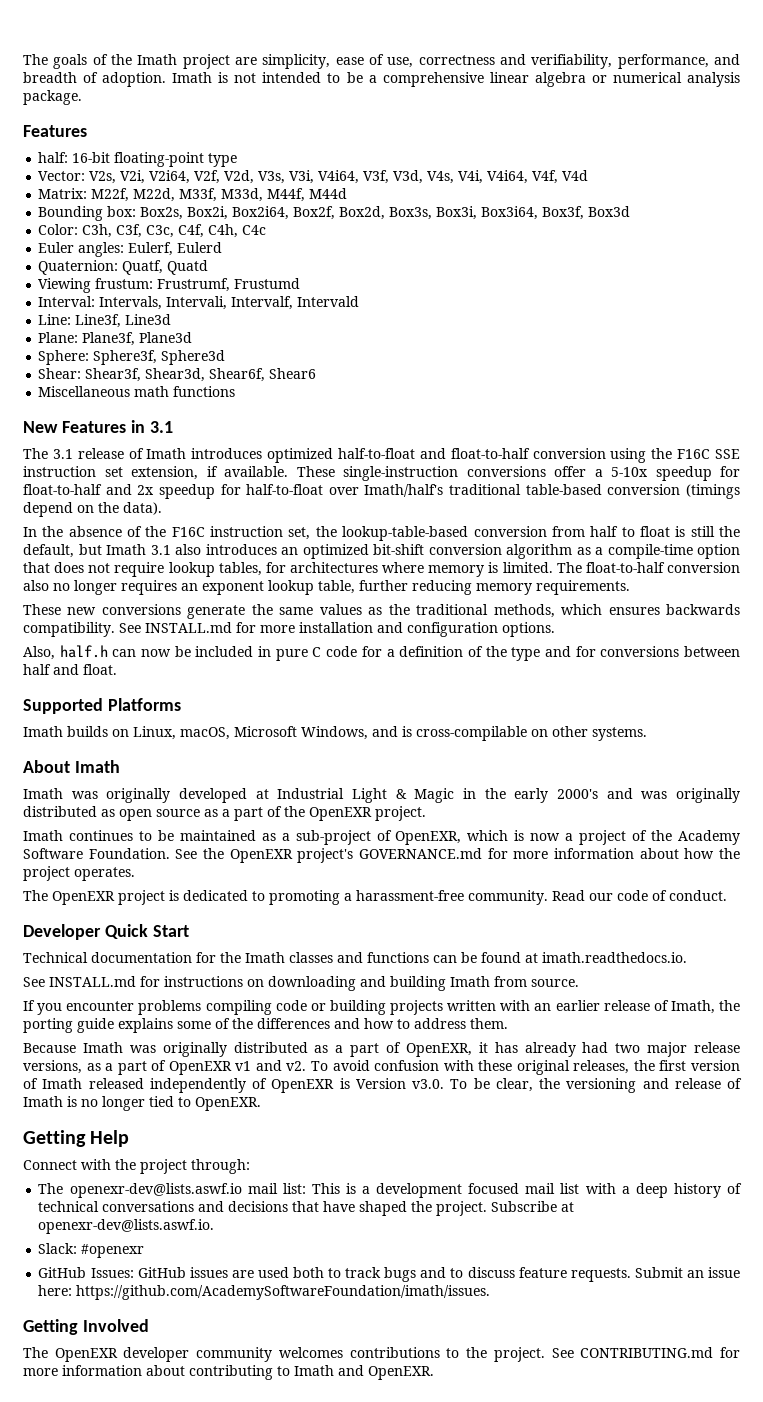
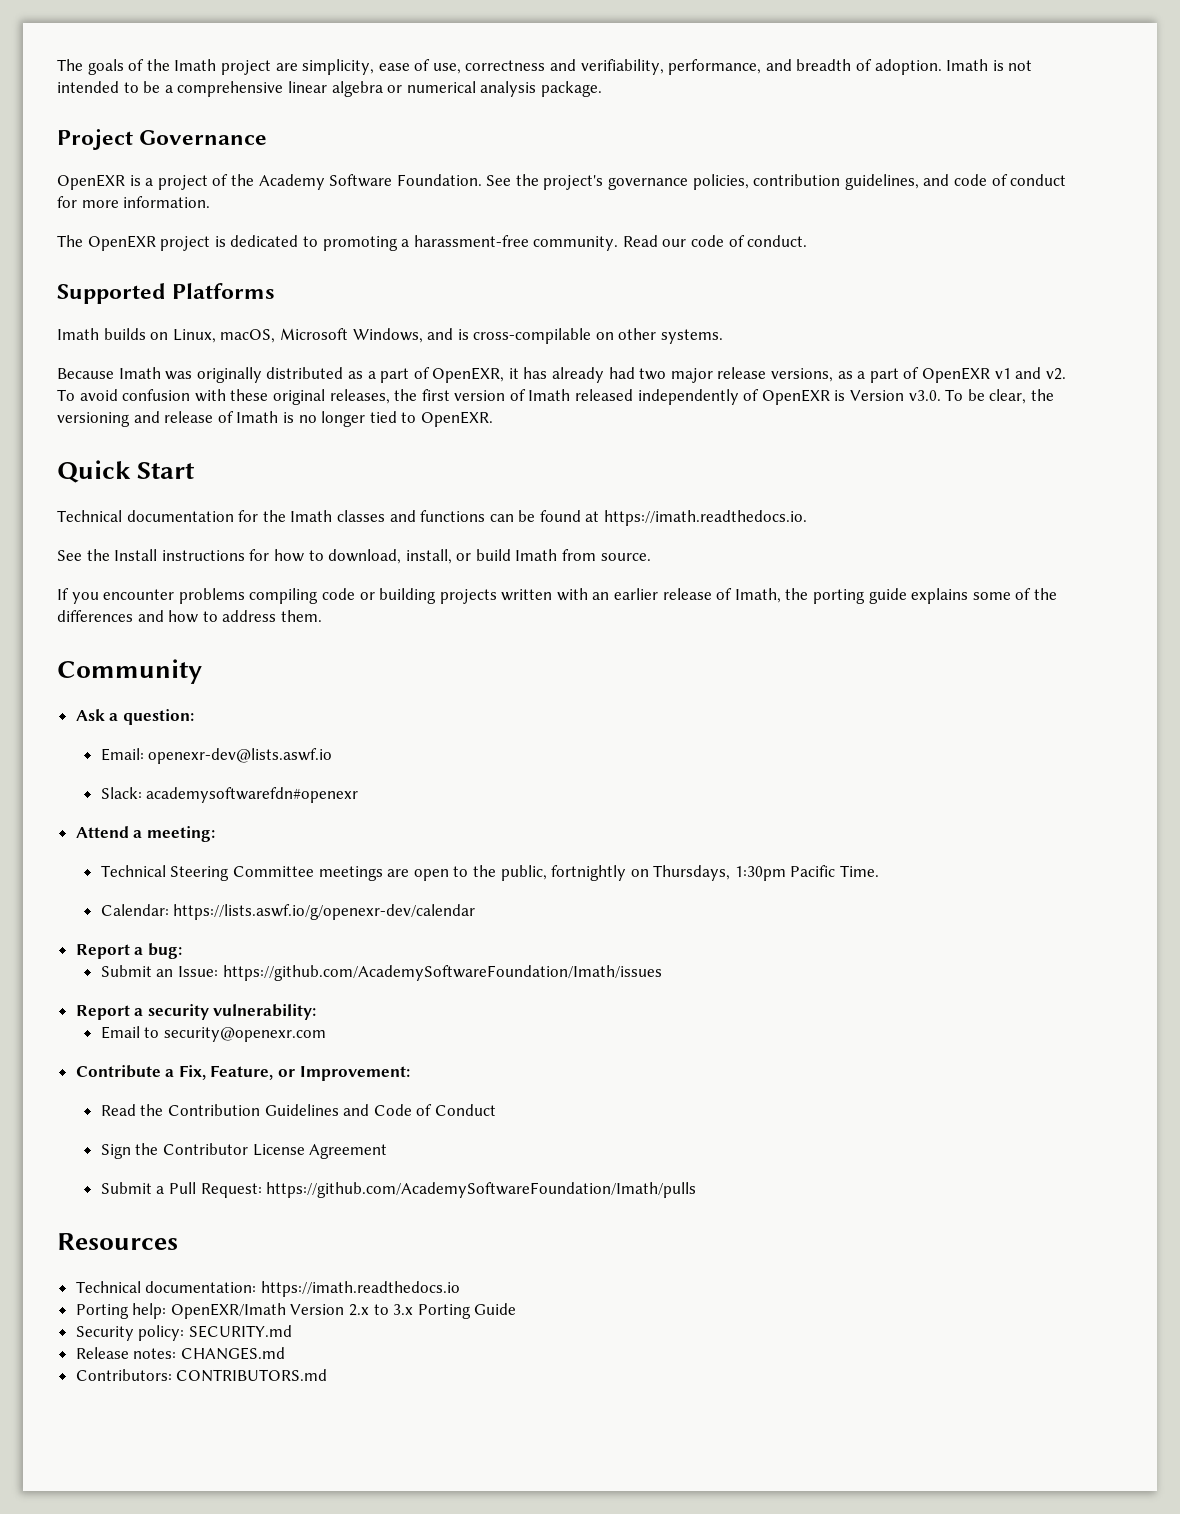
  Imath is not intended to be a comprehensive linear algebra or numerical analysis package.
- Features
- half: 16-bit floating-point type
- Vector: V2s, V2i, V2i64, V2f, V2d, V3s, V3i, V4i64, V3f, V3d, V4s, V4i, V4i64, V4f, V4d
- Matrix: M22f, M22d, M33f, M33d, M44f, M44d
- Bounding box: Box2s, Box2i, Box2i64, Box2f, Box2d, Box3s, Box3i, Box3i64, Box3f, Box3d
- Color: C3h, C3f, C3c, C4f, C4h, C4c
- Euler angles: Eulerf, Eulerd
- Quaternion: Quatf, Quatd
- Viewing frustum: Frustrumf, Frustumd
- Interval: Intervals, Intervali, Intervalf, Intervald
- Line: Line3f, Line3d
- Plane: Plane3f, Plane3d
- Sphere: Sphere3f, Sphere3d
- Shear: Shear3f, Shear3d, Shear6f, Shear6
- Miscellaneous math functions
- New Features in 3.1
- The 3.1 release of Imath introduces optimized half-to-float and float-to-half conversion using the F16C SSE instruction set extension, if available. These single-instruction conversions offer a 5-10x speedup for float-to-half and 2x speedup for half-to-float over Imath/half's traditional table-based conversion (timings depend on the data).
- In the absence of the F16C instruction set, the lookup-table-based conversion from half to float is still the default, but Imath 3.1 also introduces an optimized bit-shift conversion algorithm as a compile-time option that does not require lookup tables, for architectures where memory is limited. The float-to-half conversion also no longer requires an exponent lookup table, further reducing memory requirements.
- These new conversions generate the same values as the traditional methods, which ensures backwards compatibility. See INSTALL.md for more installation and configuration options.
- Also, half.h can now be included in pure C code for a definition of the type and for conversions between half and float.
+ Project Governance
+ OpenEXR is a project of the Academy Software Foundation. See the project's governance policies, contribution guidelines, and code of conduct for more information.
+ The OpenEXR project is dedicated to promoting a harassment-free community. Read our code of conduct.
- About Imath
- Imath was originally developed at Industrial Light & Magic in the early 2000's and was originally distributed as open source as a part of the OpenEXR project.
- Imath continues to be maintained as a sub-project of OpenEXR, which is now a project of the Academy Software Foundation. See the OpenEXR project's GOVERNANCE.md for more information about how the project operates.
- The OpenEXR project is dedicated to promoting a harassment-free community. Read our code of conduct.
- Developer Quick Start
- Technical documentation for the Imath classes and functions can be found at imath.readthedocs.io.
- See INSTALL.md for instructions on downloading and building Imath from source.
- If you encounter problems compiling code or building projects written with an earlier release of Imath, the porting guide explains some of the differences and how to address them.
- Getting Help
- Connect with the project through:
- The openexr-dev@lists.aswf.io mail list: This is a development focused mail list with a deep history of technical conversations and decisions that have shaped the project. Subscribe at openexr-dev@lists.aswf.io.
- Slack: #openexr
- GitHub Issues: GitHub issues are used both to track bugs and to discuss feature requests. Submit an issue here: https://github.com/AcademySoftwareFoundation/imath/issues.
- Getting Involved
- The OpenEXR developer community welcomes contributions to the project. See CONTRIBUTING.md for more information about contributing to Imath and OpenEXR.
+ Quick Start
+ Technical documentation for the Imath classes and functions can be found at https://imath.readthedocs.io.
+ See the Install instructions for how to download, install, or build Imath from source.
+ If you encounter problems compiling code or building projects written with an earlier release of Imath, the porting guide explains some of the differences and how to address them.
+ Community
+ Ask a question:
+ Email: openexr-dev@lists.aswf.io
+ Slack: academysoftwarefdn#openexr
+ Attend a meeting:
+ Technical Steering Committee meetings are open to the public, fortnightly on Thursdays, 1:30pm Pacific Time.
+ Calendar: https://lists.aswf.io/g/openexr-dev/calendar
+ Report a bug:
+ Submit an Issue: https://github.com/AcademySoftwareFoundation/Imath/issues
+ Report a security vulnerability:
+ Email to security@openexr.com
+ Contribute a Fix, Feature, or Improvement:
+ Read the Contribution Guidelines and Code of Conduct
+ Sign the Contributor License Agreement
+ Submit a Pull Request: https://github.com/AcademySoftwareFoundation/Imath/pulls
+ Resources
+ Technical documentation: https://imath.readthedocs.io
+ Porting help: OpenEXR/Imath Version 2.x to 3.x Porting Guide
+ Security policy: SECURITY.md
+ Release notes: CHANGES.md
+ Contributors: CONTRIBUTORS.md

